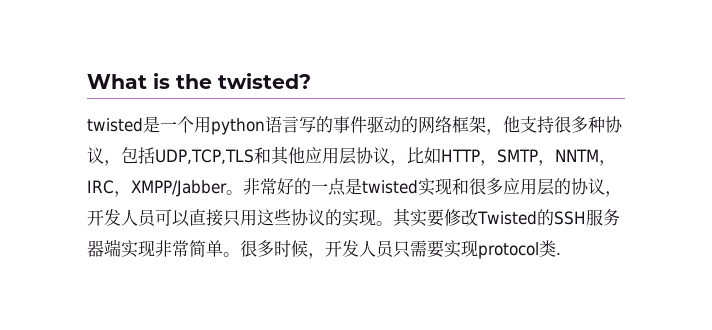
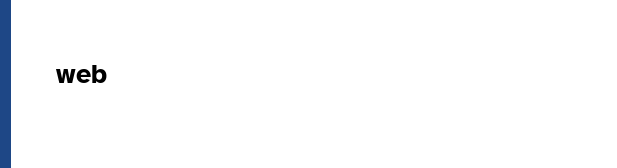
- What is the twisted?
- twisted是一个用python语言写的事件驱动的网络框架，他支持很多种协议，包括UDP,TCP,TLS和其他应用层协议，比如HTTP，SMTP，NNTM，IRC，XMPP/Jabber。非常好的一点是twisted实现和很多应用层的协议，开发人员可以直接只用这些协议的实现。其实要修改Twisted的SSH服务器端实现非常简单。很多时候，开发人员只需要实现protocol类.
+ web

